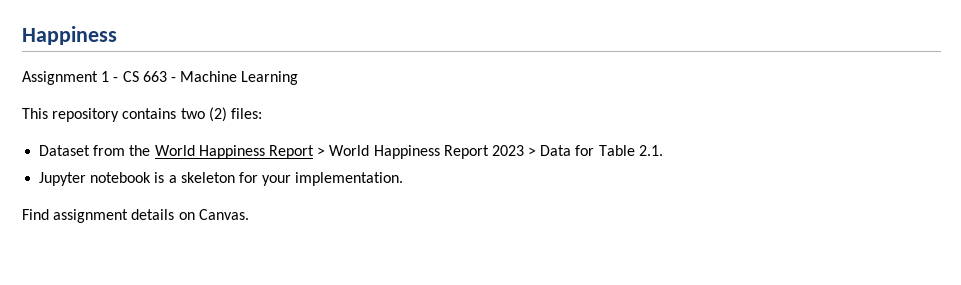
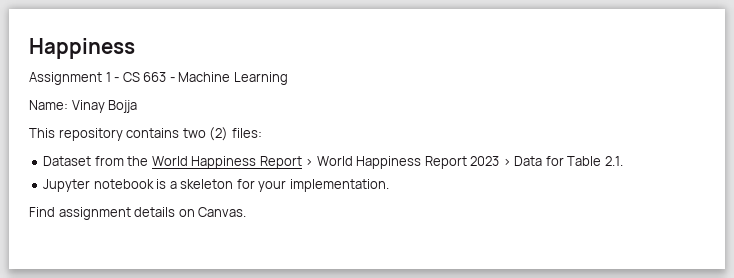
+ Name: Vinay Bojja

